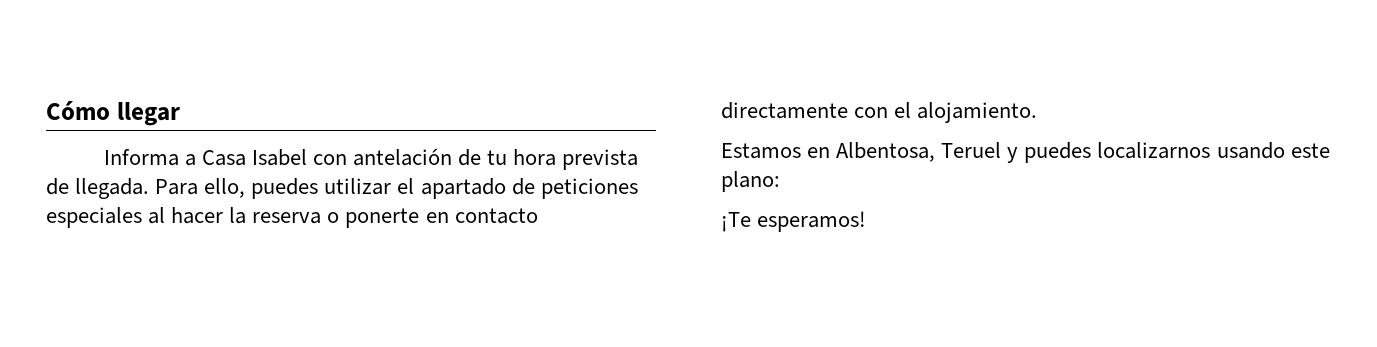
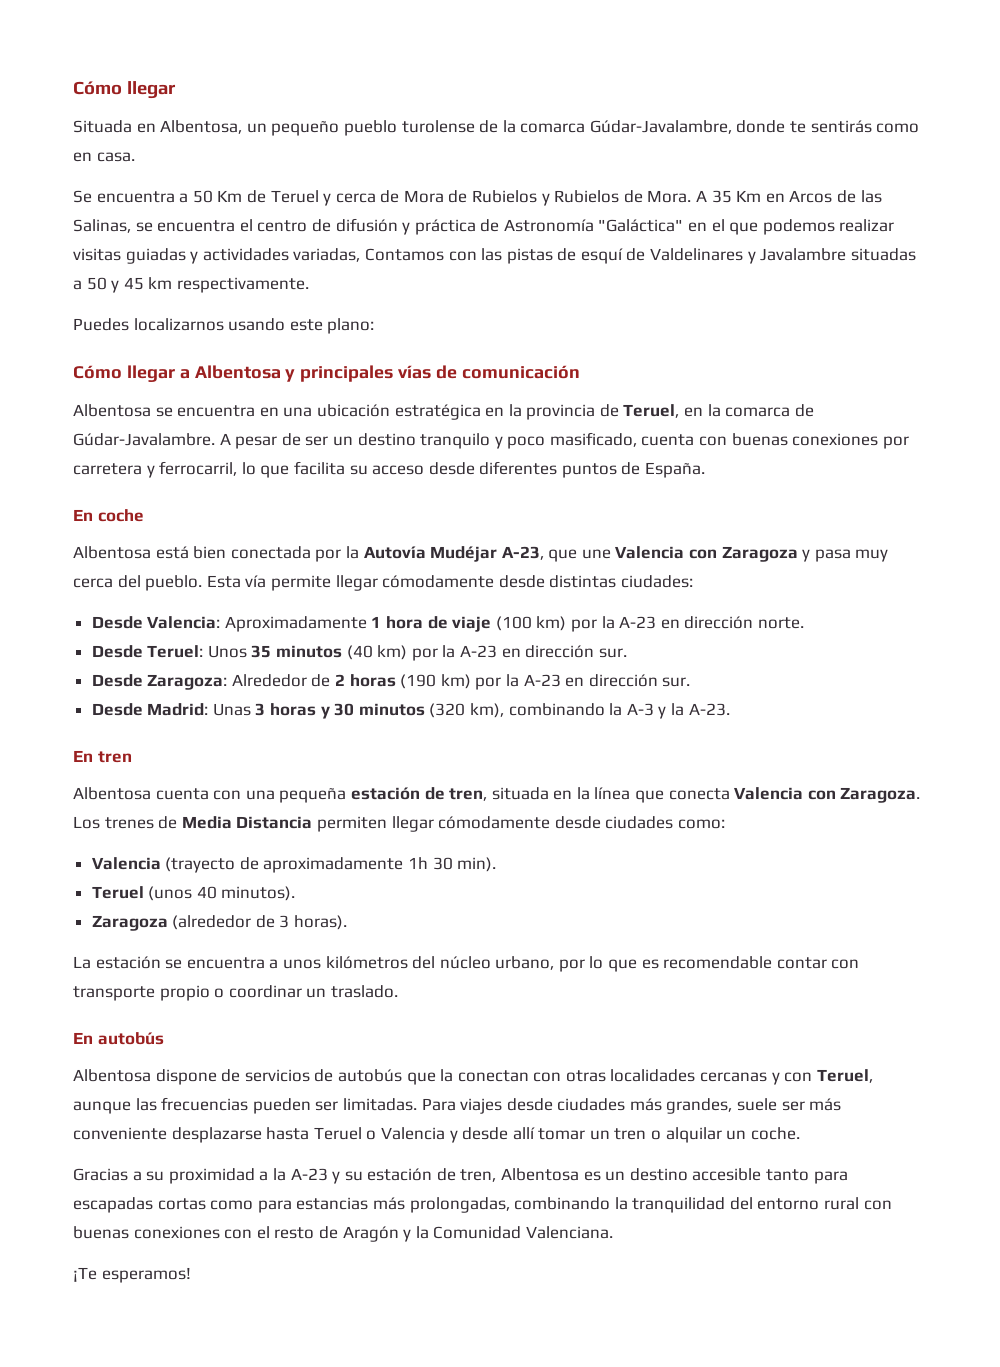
- Informa a Casa Isabel con antelación de tu hora prevista de llegada. Para ello, puedes utilizar el apartado de peticiones especiales al hacer la reserva o ponerte en contacto directamente con el alojamiento.
- Estamos en Albentosa, Teruel y puedes localizarnos usando este plano:
+ Situada en Albentosa, un pequeño pueblo turolense de la comarca Gúdar-Javalambre, donde te sentirás como en casa.
+ Se encuentra a 50 Km de Teruel y cerca de Mora de Rubielos y Rubielos de Mora. A 35 Km en Arcos de las Salinas, se encuentra el centro de difusión y práctica de Astronomía "Galáctica" en el que podemos realizar visitas guiadas y actividades variadas, Contamos con las pistas de esquí de Valdelinares y Javalambre situadas a 50 y 45 km respectivamente.
+ Puedes localizarnos usando este plano:
+ Cómo llegar a Albentosa y principales vías de comunicación
+ Albentosa se encuentra en una ubicación estratégica en la provincia de Teruel, en la comarca de Gúdar-Javalambre. A pesar de ser un destino tranquilo y poco masificado, cuenta con buenas conexiones por carretera y ferrocarril, lo que facilita su acceso desde diferentes puntos de España.
+ En coche
+ Albentosa está bien conectada por la Autovía Mudéjar A-23, que une Valencia con Zaragoza y pasa muy cerca del pueblo. Esta vía permite llegar cómodamente desde distintas ciudades:
+ Desde Valencia: Aproximadamente 1 hora de viaje (100 km) por la A-23 en dirección norte.
+ Desde Teruel: Unos 35 minutos (40 km) por la A-23 en dirección sur.
+ Desde Zaragoza: Alrededor de 2 horas (190 km) por la A-23 en dirección sur.
+ Desde Madrid: Unas 3 horas y 30 minutos (320 km), combinando la A-3 y la A-23.
+ En tren
+ Albentosa cuenta con una pequeña estación de tren, situada en la línea que conecta Valencia con Zaragoza. Los trenes de Media Distancia permiten llegar cómodamente desde ciudades como:
+ Valencia (trayecto de aproximadamente 1h 30 min).
+ Teruel (unos 40 minutos).
+ Zaragoza (alrededor de 3 horas).
+ La estación se encuentra a unos kilómetros del núcleo urbano, por lo que es recomendable contar con transporte propio o coordinar un traslado.
+ En autobús
+ Albentosa dispone de servicios de autobús que la conectan con otras localidades cercanas y con Teruel, aunque las frecuencias pueden ser limitadas. Para viajes desde ciudades más grandes, suele ser más conveniente desplazarse hasta Teruel o Valencia y desde allí tomar un tren o alquilar un coche.
+ Gracias a su proximidad a la A-23 y su estación de tren, Albentosa es un destino accesible tanto para escapadas cortas como para estancias más prolongadas, combinando la tranquilidad del entorno rural con buenas conexiones con el resto de Aragón y la Comunidad Valenciana.

